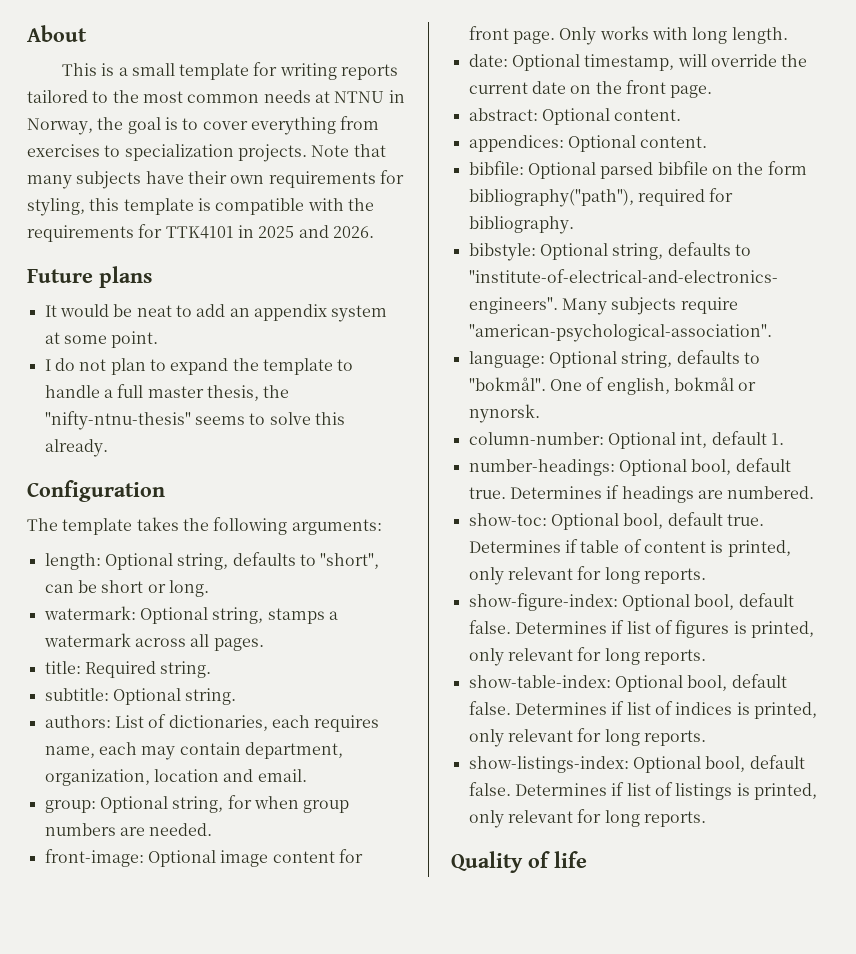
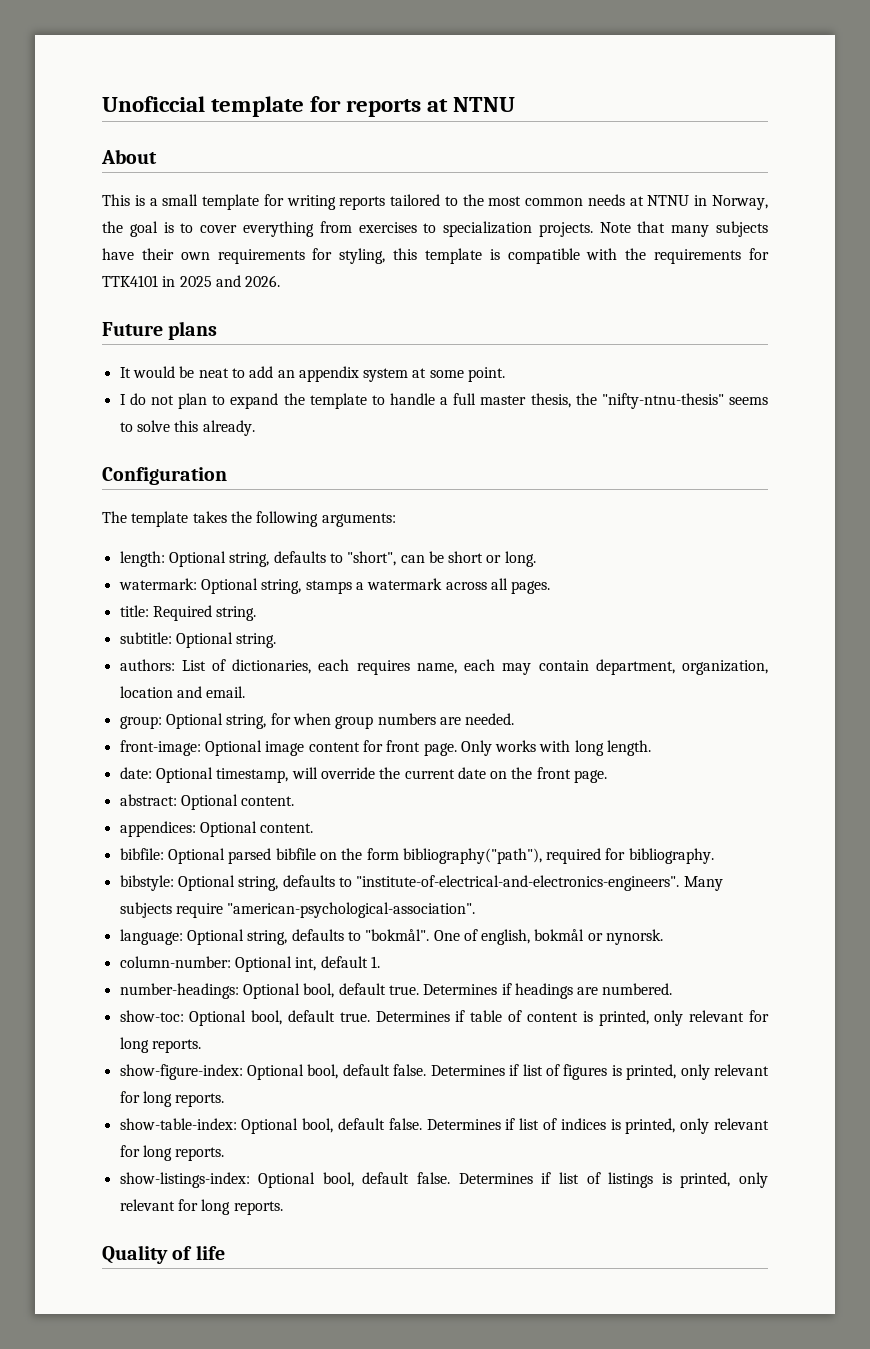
+ Unoficcial template for reports at NTNU

